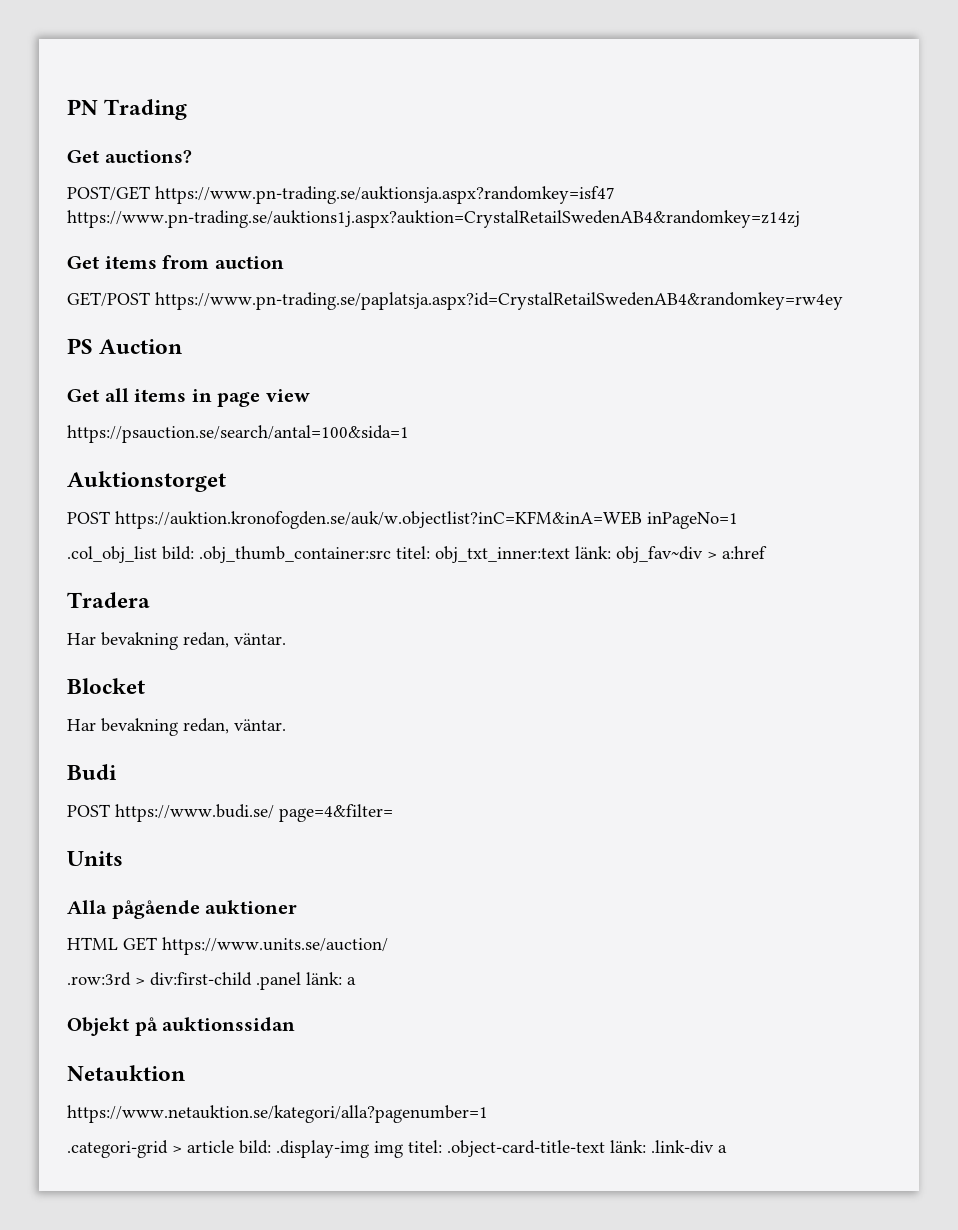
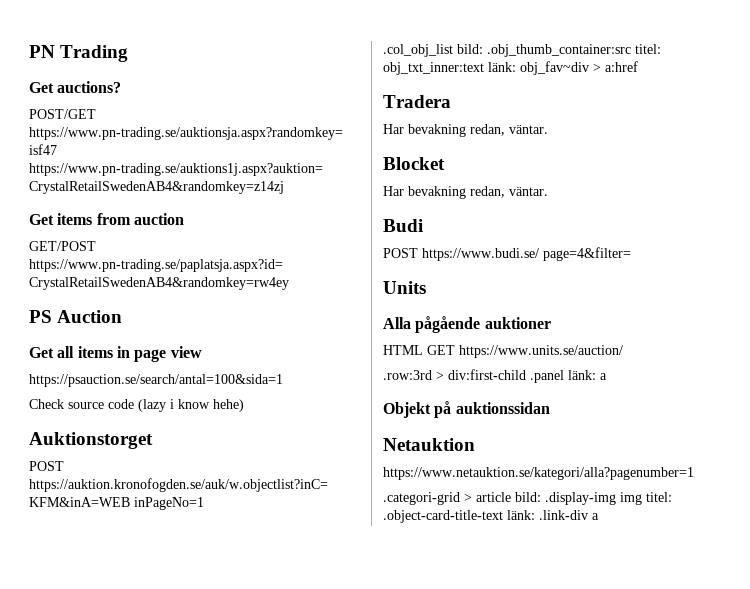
+ Check source code (lazy i know hehe)

